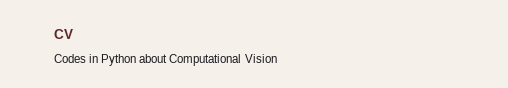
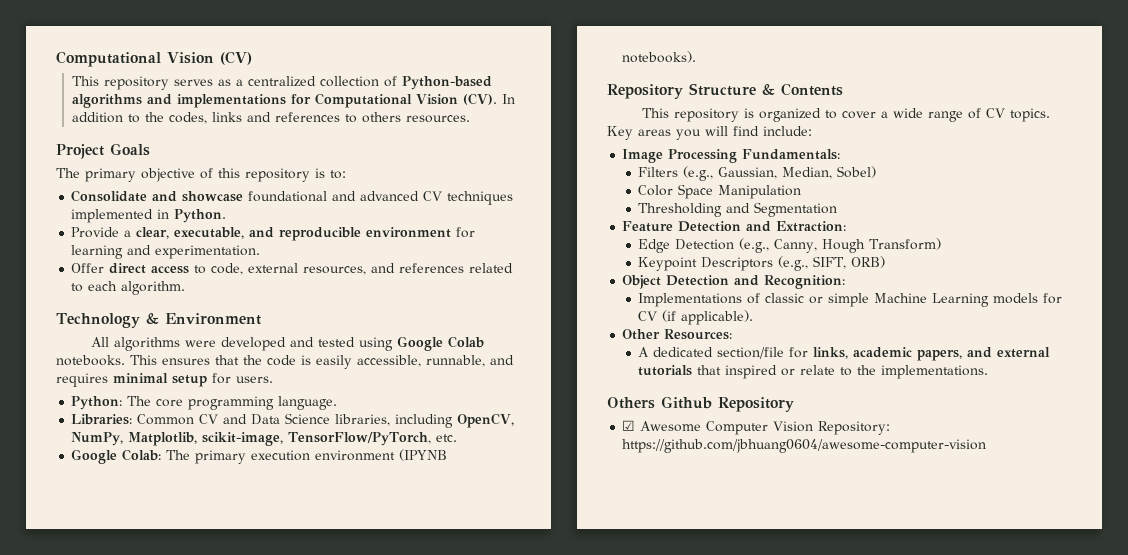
- CV
- Codes in Python about Computational Vision
+ Computational Vision (CV)
+ This repository serves as a centralized collection of Python-based algorithms and implementations for Computational Vision (CV). In addition to the codes, links and references to others resources.
+ Project Goals
+ The primary objective of this repository is to:
+ Consolidate and showcase foundational and advanced CV techniques implemented in Python.
+ Provide a clear, executable, and reproducible environment for learning and experimentation.
+ Offer direct access to code, external resources, and references related to each algorithm.
+ Technology & Environment
+ All algorithms were developed and tested using Google Colab notebooks. This ensures that the code is easily accessible, runnable, and requires minimal setup for users.
+ Python: The core programming language.
+ Libraries: Common CV and Data Science libraries, including OpenCV, NumPy, Matplotlib, scikit-image, TensorFlow/PyTorch, etc.
+ Google Colab: The primary execution environment (IPYNB notebooks).
+ Repository Structure & Contents
+ This repository is organized to cover a wide range of CV topics. Key areas you will find include:
+ Image Processing Fundamentals:
+ Filters (e.g., Gaussian, Median, Sobel)
+ Color Space Manipulation
+ Thresholding and Segmentation
+ Feature Detection and Extraction:
+ Edge Detection (e.g., Canny, Hough Transform)
+ Keypoint Descriptors (e.g., SIFT, ORB)
+ Object Detection and Recognition:
+ Implementations of classic or simple Machine Learning models for CV (if applicable).
+ Other Resources:
+ A dedicated section/file for links, academic papers, and external tutorials that inspired or relate to the implementations.
+ Others Github Repository
+ ☑ Awesome Computer Vision Repository: https://github.com/jbhuang0604/awesome-computer-vision

